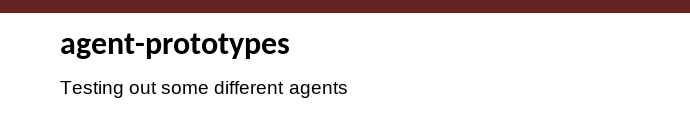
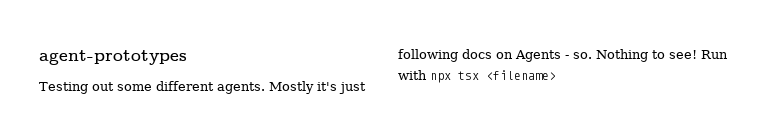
- Testing out some different agents
+ Testing out some different agents. Mostly it's just following docs on Agents - so. Nothing to see! Run with npx tsx <filename>

